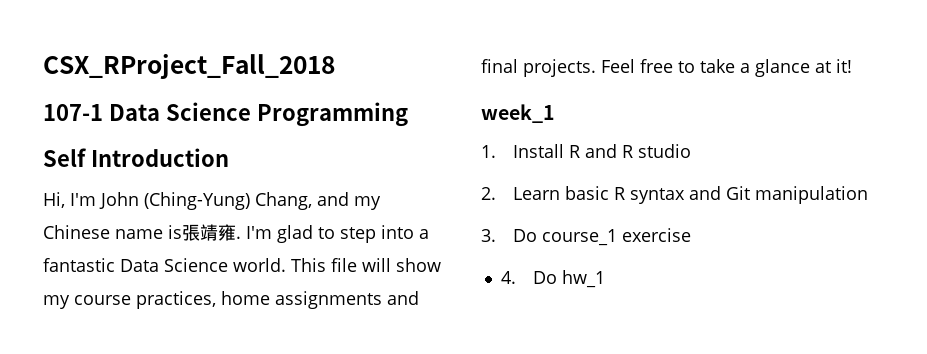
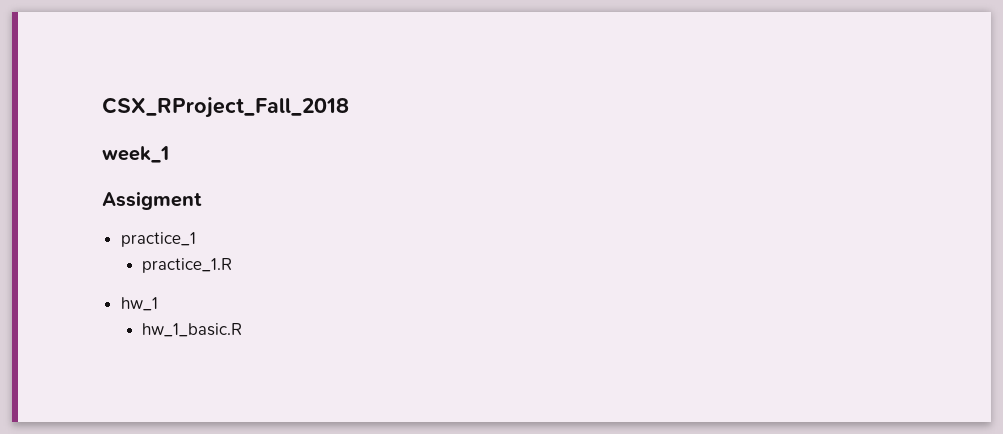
- 107-1 Data Science Programming
- Self Introduction
- Hi, I'm John (Ching-Yung) Chang, and my Chinese name is張靖雍. I'm glad to step into a fantastic Data Science world. This file will show my course practices, home assignments and final projects. Feel free to take a glance at it!
  week_1
- 1. Install R and R studio
- 2. Learn basic R syntax and Git manipulation
- 3. Do course_1 exercise
- 4. Do hw_1
+ Assigment
+ practice_1
+ practice_1.R
+ hw_1
+ hw_1_basic.R

